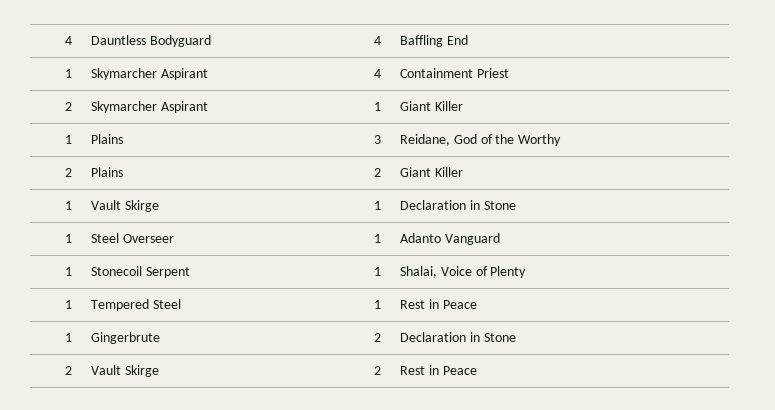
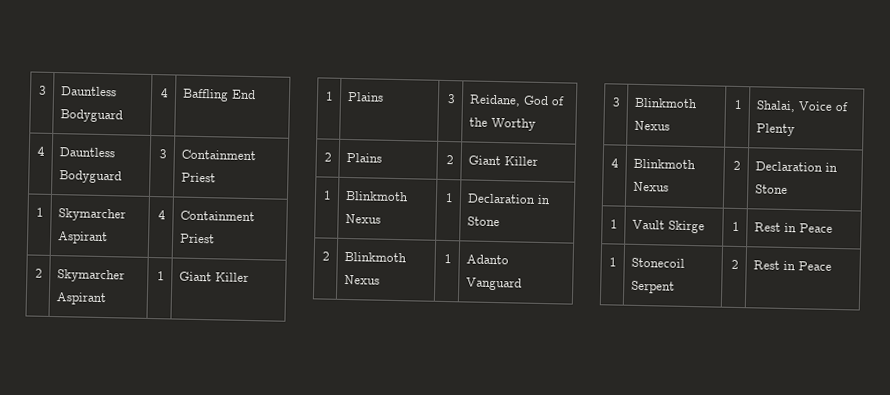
- 4 | Dauntless Bodyguard | 4 | Baffling End
+ 3 | Dauntless Bodyguard | 4 | Baffling End
+ 4 | Dauntless Bodyguard | 3 | Containment Priest
- 1 | Vault Skirge | 1 | Declaration in Stone
+ 1 | Blinkmoth Nexus | 1 | Declaration in Stone
- 1 | Steel Overseer | 1 | Adanto Vanguard
+ 2 | Blinkmoth Nexus | 1 | Adanto Vanguard
- 1 | Stonecoil Serpent | 1 | Shalai, Voice of Plenty
+ 3 | Blinkmoth Nexus | 1 | Shalai, Voice of Plenty
- 1 | Tempered Steel | 1 | Rest in Peace
+ 4 | Blinkmoth Nexus | 2 | Declaration in Stone
+ 1 | Vault Skirge | 1 | Rest in Peace
- 1 | Gingerbrute | 2 | Declaration in Stone
- 2 | Vault Skirge | 2 | Rest in Peace
+ 1 | Stonecoil Serpent | 2 | Rest in Peace

